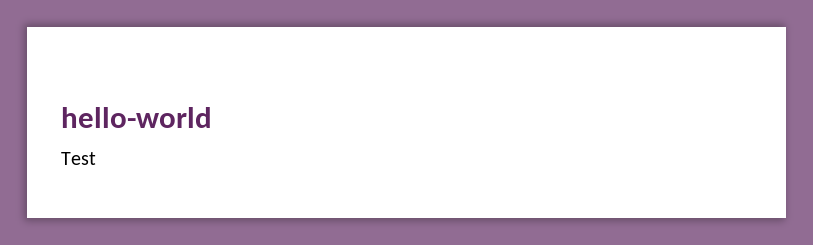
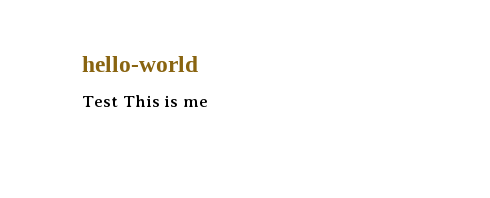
- Test
+ Test This is me

